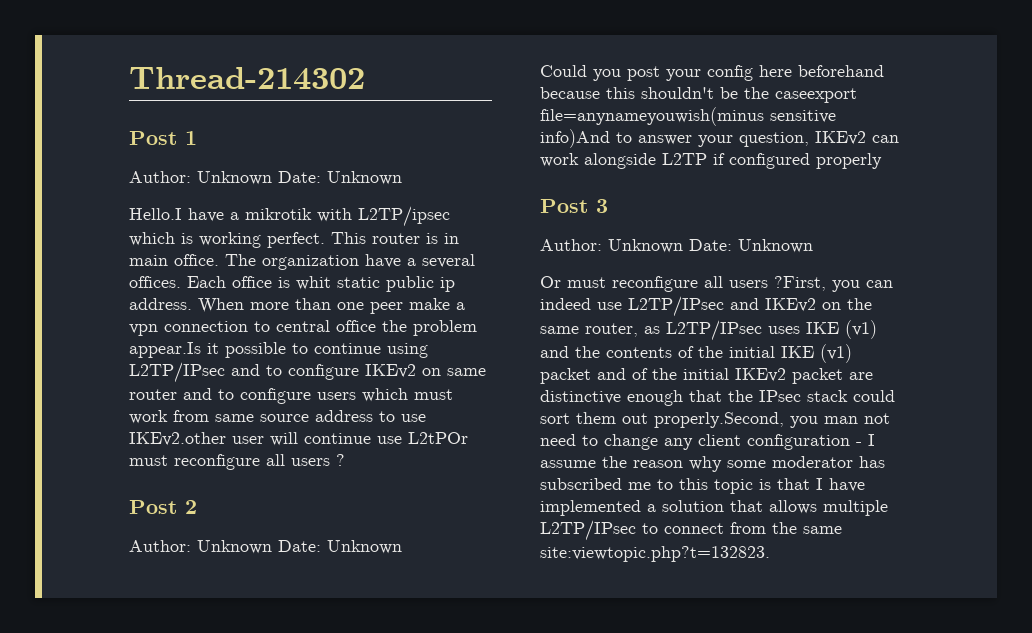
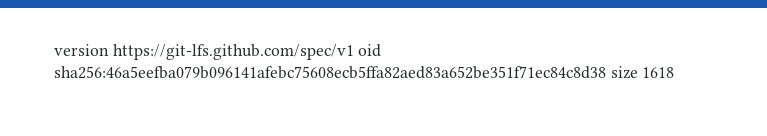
- Thread-214302
- Post 1
- Author: Unknown Date: Unknown
- Hello.I have a mikrotik with L2TP/ipsec which is working perfect. This router is in main office. The organization have a several offices. Each office is whit static public ip address. When more than one peer make a vpn connection to central office the problem appear.Is it possible to continue using L2TP/IPsec and to configure IKEv2 on same router and to configure users which must work from same source address to use IKEv2.other user will continue use L2tPOr must reconfigure all users ?
- Post 2
- Author: Unknown Date: Unknown
- Could you post your config here beforehand because this shouldn't be the caseexport file=anynameyouwish(minus sensitive info)And to answer your question, IKEv2 can work alongside L2TP if configured properly
- Post 3
- Author: Unknown Date: Unknown
- Or must reconfigure all users ?First, you can indeed use L2TP/IPsec and IKEv2 on the same router, as L2TP/IPsec uses IKE (v1) and the contents of the initial IKE (v1) packet and of the initial IKEv2 packet are distinctive enough that the IPsec stack could sort them out properly.Second, you man not need to change any client configuration - I assume the reason why some moderator has subscribed me to this topic is that I have implemented a solution that allows multiple L2TP/IPsec to connect from the same site:viewtopic.php?t=132823.
+ version https://git-lfs.github.com/spec/v1 oid sha256:46a5eefba079b096141afebc75608ecb5ffa82aed83a652be351f71ec84c8d38 size 1618

